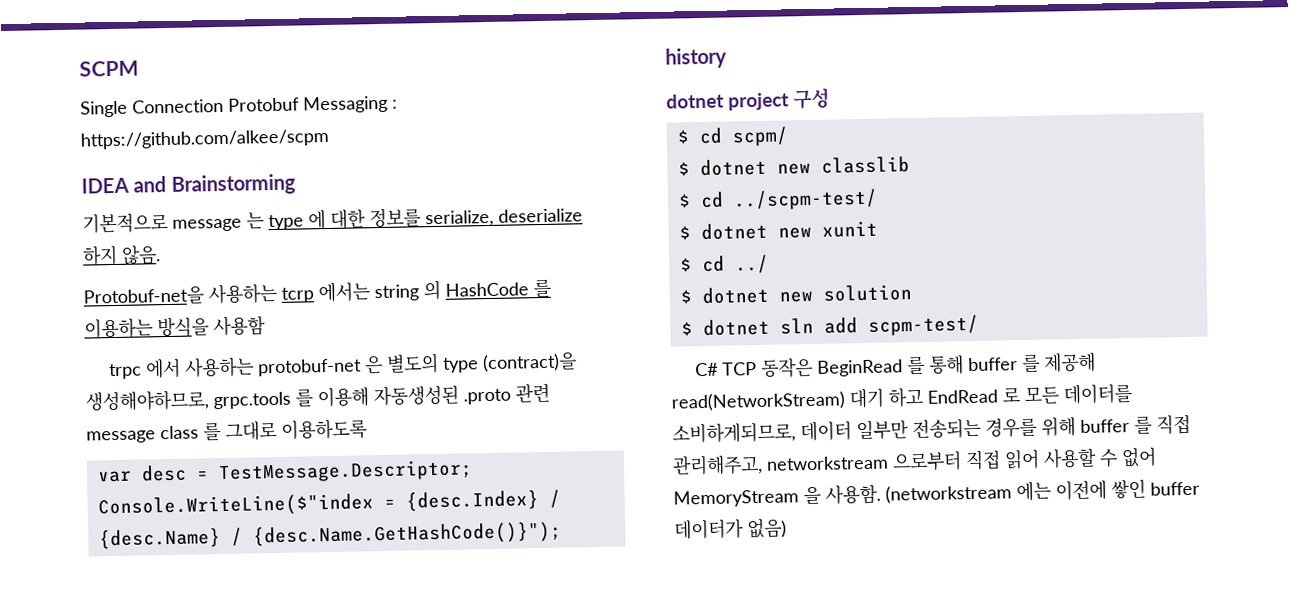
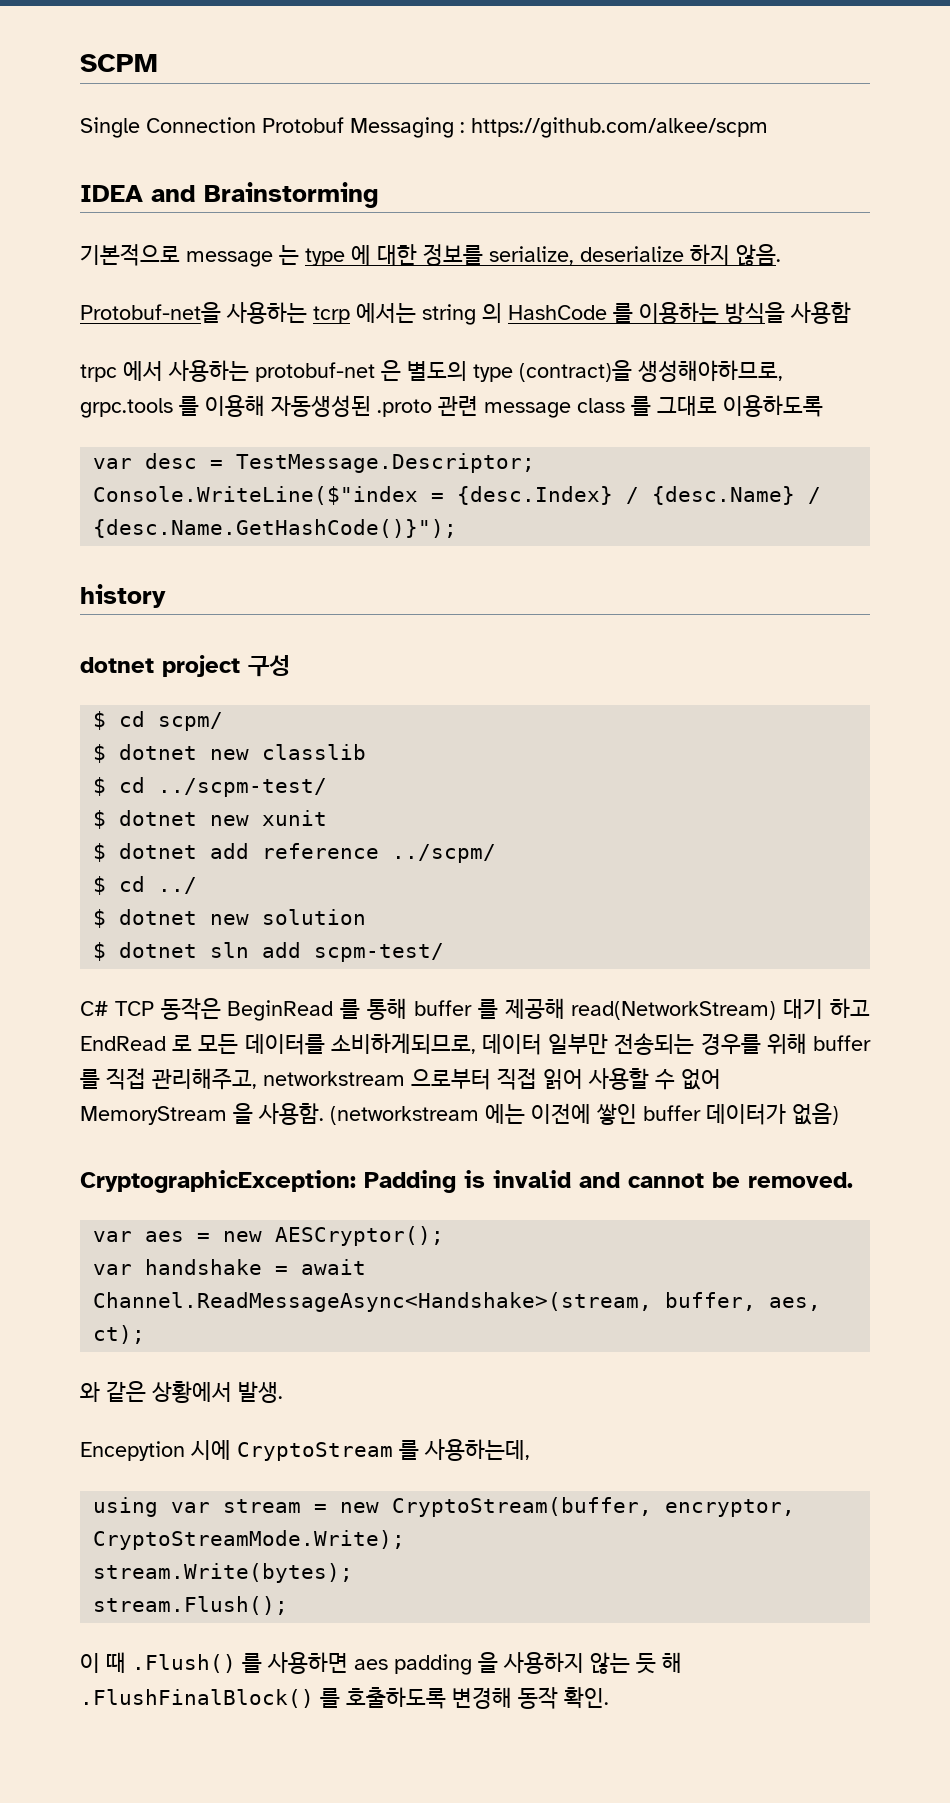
+ $ dotnet add reference ../scpm/
+ CryptographicException: Padding is invalid and cannot be removed.
+ var aes = new AESCryptor();
+ var handshake = await Channel.ReadMessageAsync<Handshake>(stream, buffer, aes, ct);
+ 와 같은 상황에서 발생.
+ Encepytion 시에 CryptoStream 를 사용하는데,
+ using var stream = new CryptoStream(buffer, encryptor, CryptoStreamMode.Write);
+ stream.Write(bytes);
+ stream.Flush();
+ 이 때 .Flush() 를 사용하면 aes padding 을 사용하지 않는 듯 해 .FlushFinalBlock() 를 호출하도록 변경해 동작 확인.

